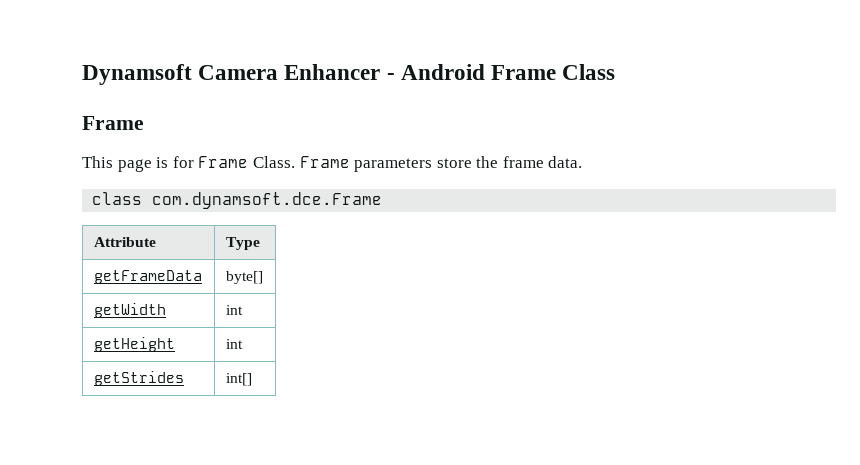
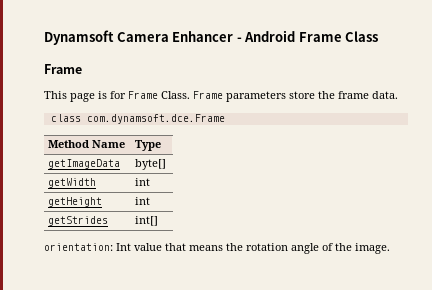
- Attribute | Type
+ Method Name | Type
- getFrameData | byte[]
+ getImageData | byte[]
+ orientation: Int value that means the rotation angle of the image.

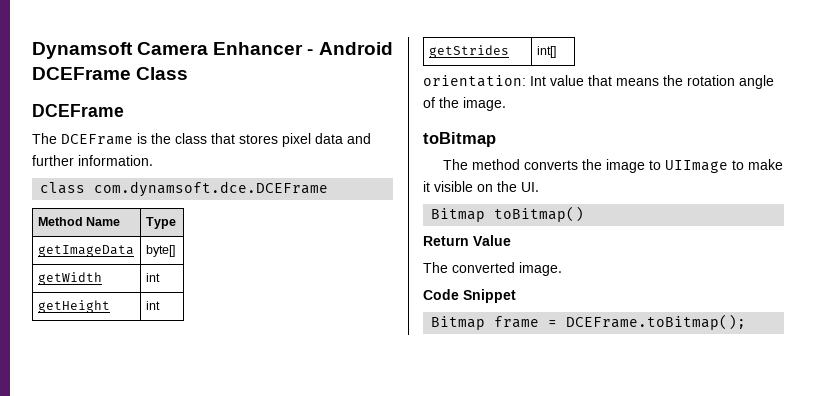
- Dynamsoft Camera Enhancer - Android Frame Class
- Frame
- This page is for Frame Class. Frame parameters store the frame data.
- class com.dynamsoft.dce.Frame
+ Dynamsoft Camera Enhancer - Android DCEFrame Class
+ DCEFrame
+ The DCEFrame is the class that stores pixel data and further information.
+ class com.dynamsoft.dce.DCEFrame
+ toBitmap
+ The method converts the image to UIImage to make it visible on the UI.
+ Bitmap toBitmap()
+ Return Value
+ The converted image.
+ Code Snippet
+ Bitmap frame = DCEFrame.toBitmap();

